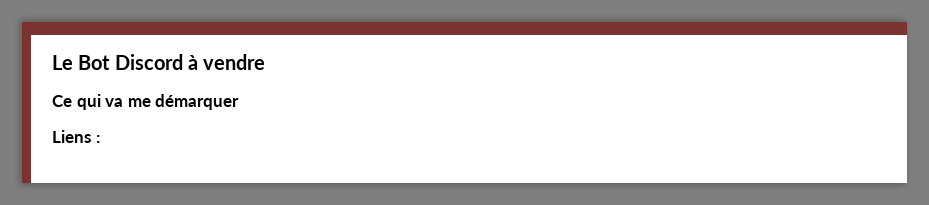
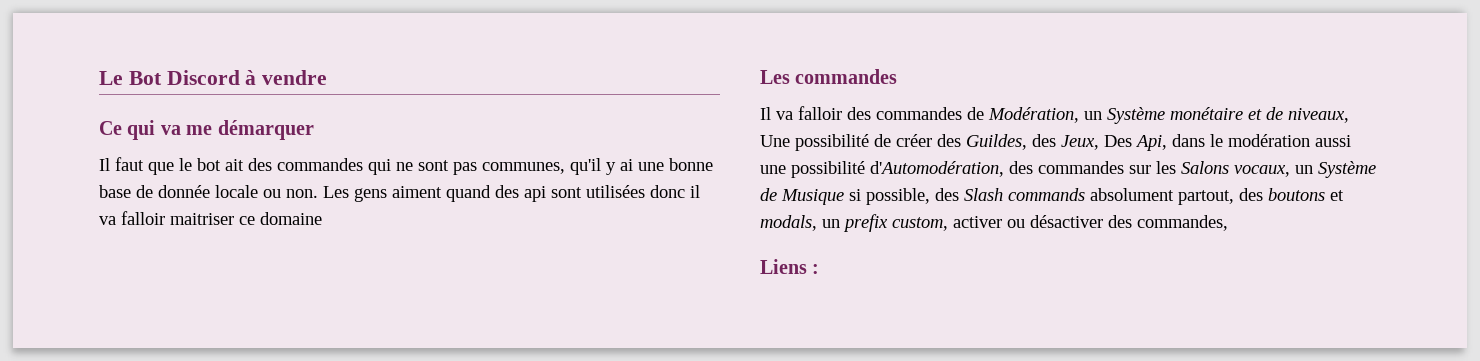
+ Il faut que le bot ait des commandes qui ne sont pas communes, qu'il y ai une bonne base de donnée locale ou non. Les gens aiment quand des api sont utilisées donc il va falloir maitriser ce domaine
+ Les commandes
+ Il va falloir des commandes de Modération, un Système monétaire et de niveaux, Une possibilité de créer des Guildes, des Jeux, Des Api, dans le modération aussi une possibilité d'Automodération, des commandes sur les Salons vocaux, un Système de Musique si possible, des Slash commands absolument partout, des boutons et modals, un prefix custom, activer ou désactiver des commandes,

